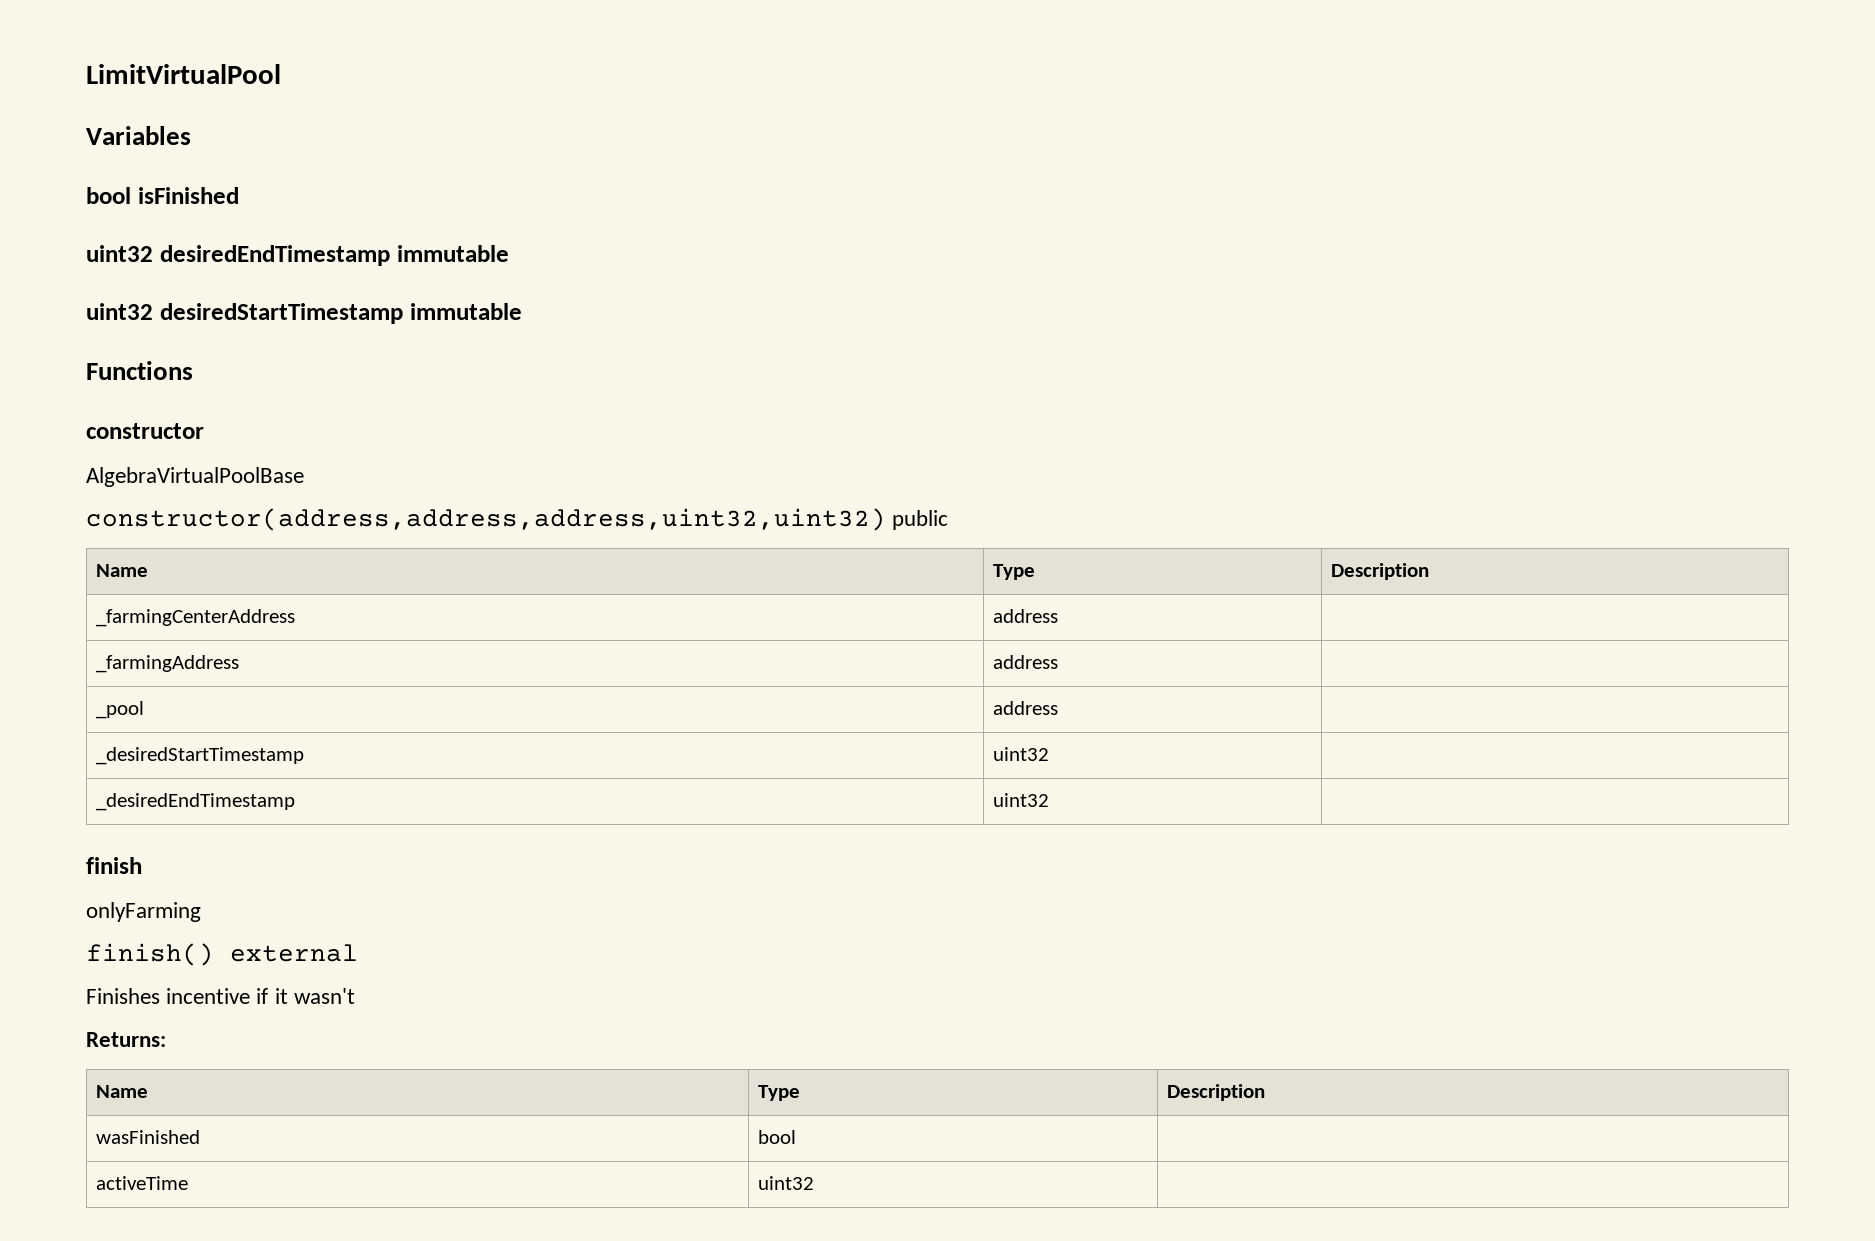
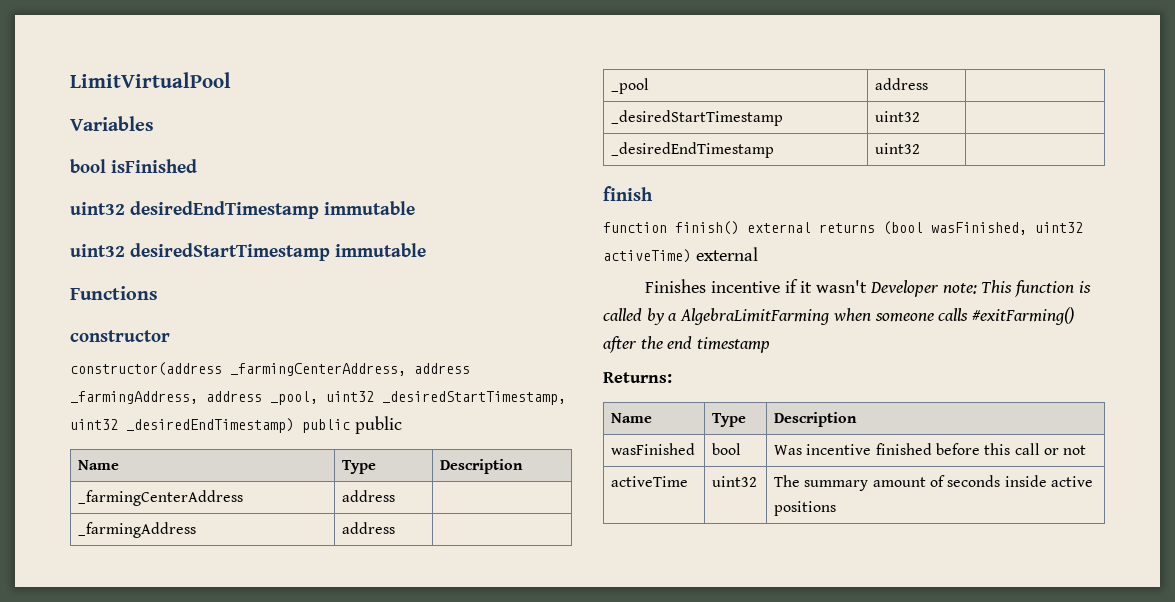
- AlgebraVirtualPoolBase
- constructor(address,address,address,uint32,uint32) public
+ constructor(address _farmingCenterAddress, address _farmingAddress, address _pool, uint32 _desiredStartTimestamp, uint32 _desiredEndTimestamp) public public
- onlyFarming
- finish() external
+ function finish() external returns (bool wasFinished, uint32 activeTime) external
- Finishes incentive if it wasn't
+ Finishes incentive if it wasn't Developer note: This function is called by a AlgebraLimitFarming when someone calls #exitFarming() after the end timestamp
- wasFinished | bool |
- activeTime | uint32 |
+ wasFinished | bool | Was incentive finished before this call or not
+ activeTime | uint32 | The summary amount of seconds inside active positions

